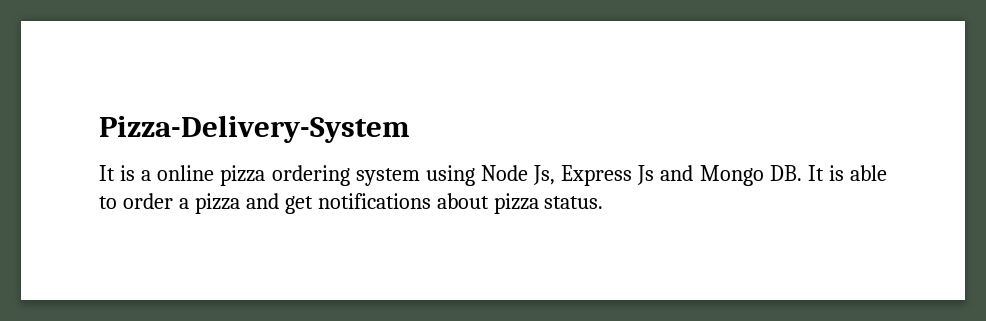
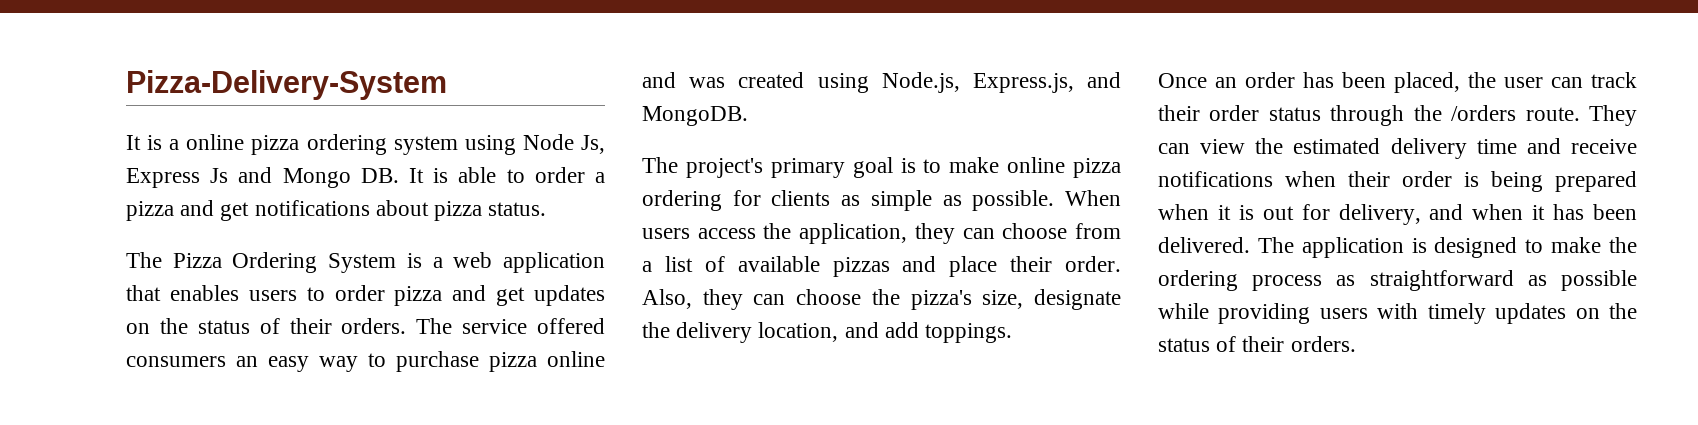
+ The Pizza Ordering System is a web application that enables users to order pizza and get updates on the status of their orders. The service offered consumers an easy way to purchase pizza online and was created using Node.js, Express.js, and MongoDB.
+ The project's primary goal is to make online pizza ordering for clients as simple as possible. When users access the application, they can choose from a list of available pizzas and place their order. Also, they can choose the pizza's size, designate the delivery location, and add toppings.
+ Once an order has been placed, the user can track their order status through the /orders route. They can view the estimated delivery time and receive notifications when their order is being prepared when it is out for delivery, and when it has been delivered. The application is designed to make the ordering process as straightforward as possible while providing users with timely updates on the status of their orders.

